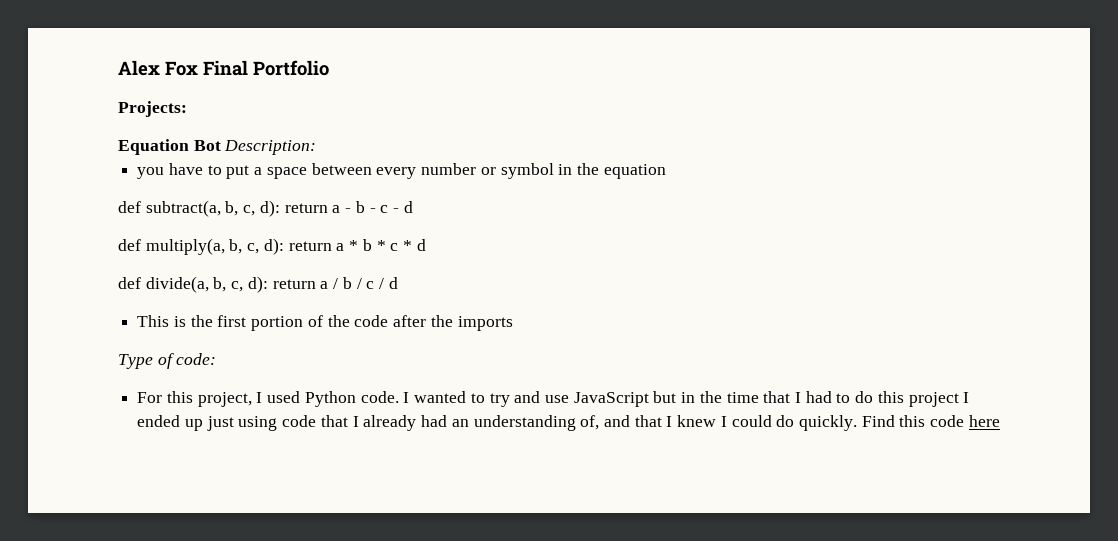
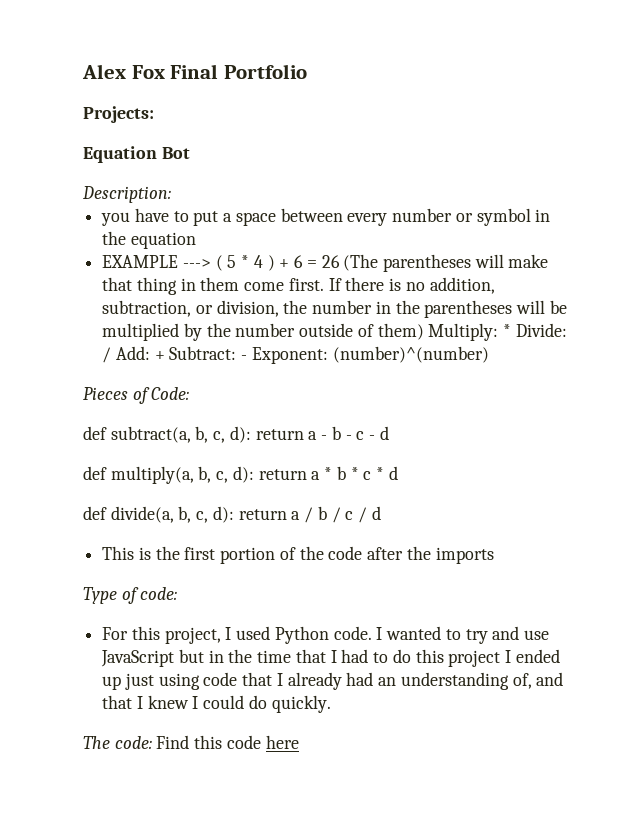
- Equation Bot Description:
+ Equation Bot
+ Description:
+ EXAMPLE ---> ( 5 * 4 ) + 6 = 26 (The parentheses will make that thing in them come first. If there is no addition, subtraction, or division, the number in the parentheses will be multiplied by the number outside of them) Multiply: * Divide: / Add: + Subtract: - Exponent: (number)^(number)
+ Pieces of Code:
- I wanted to try and use JavaScript but in the time that I had to do this project I ended up just using code that I already had an understanding of, and that I knew I could do quickly. Find this code here
+ I wanted to try and use JavaScript but in the time that I had to do this project I ended up just using code that I already had an understanding of, and that I knew I could do quickly.
+ The code: Find this code here

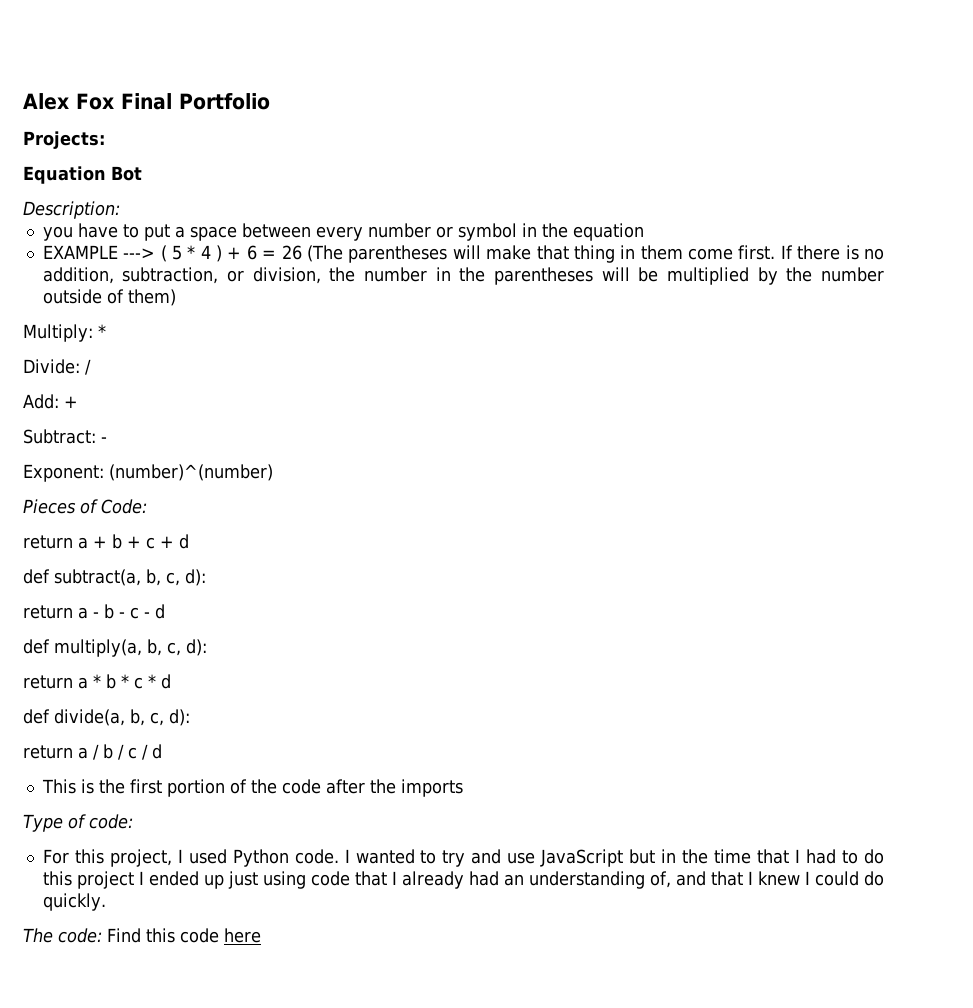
- If there is no addition, subtraction, or division, the number in the parentheses will be multiplied by the number outside of them) Multiply: * Divide: / Add: + Subtract: - Exponent: (number)^(number)
+ If there is no addition, subtraction, or division, the number in the parentheses will be multiplied by the number outside of them)
+ Multiply: *
+ Divide: /
+ Add: +
+ Subtract: -
+ Exponent: (number)^(number)
+ return a + b + c + d
- def subtract(a, b, c, d): return a - b - c - d
+ def subtract(a, b, c, d):
+ return a - b - c - d
- def multiply(a, b, c, d): return a * b * c * d
+ def multiply(a, b, c, d):
+ return a * b * c * d
- def divide(a, b, c, d): return a / b / c / d
+ def divide(a, b, c, d):
+ return a / b / c / d

